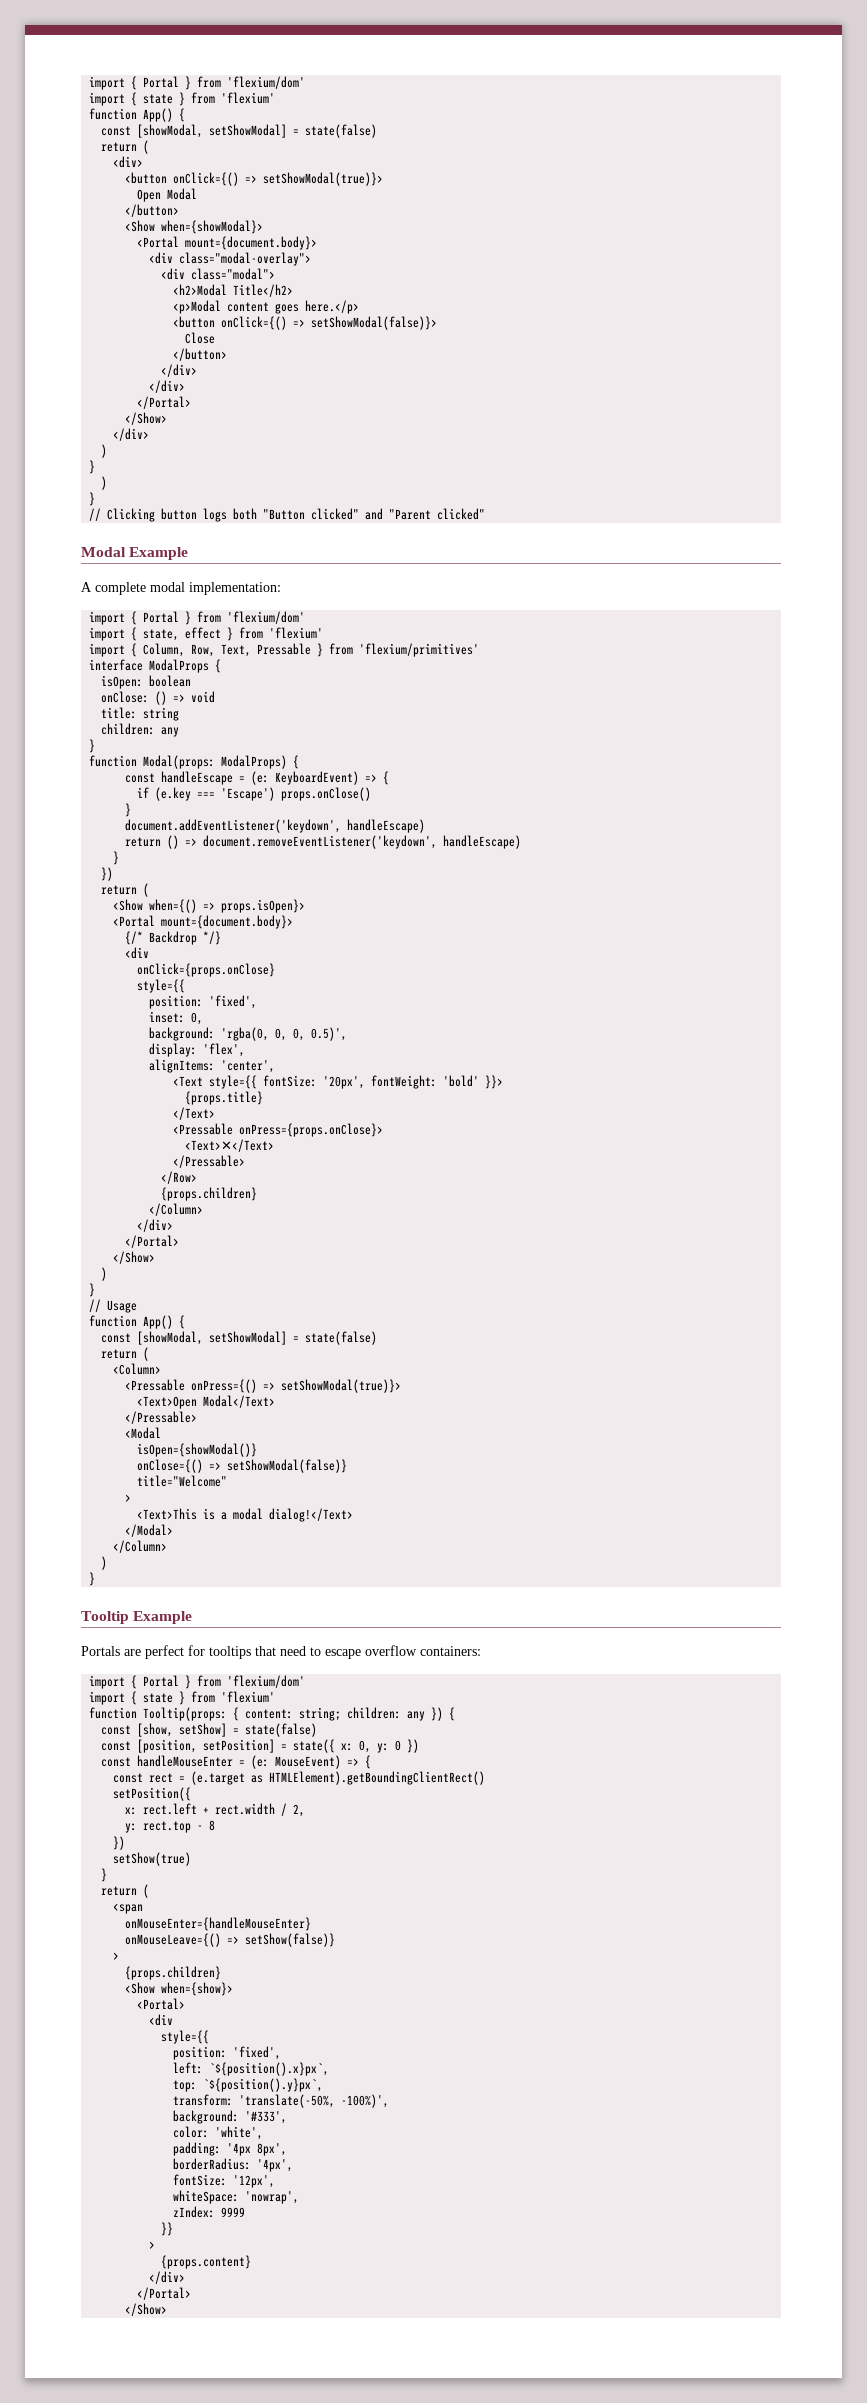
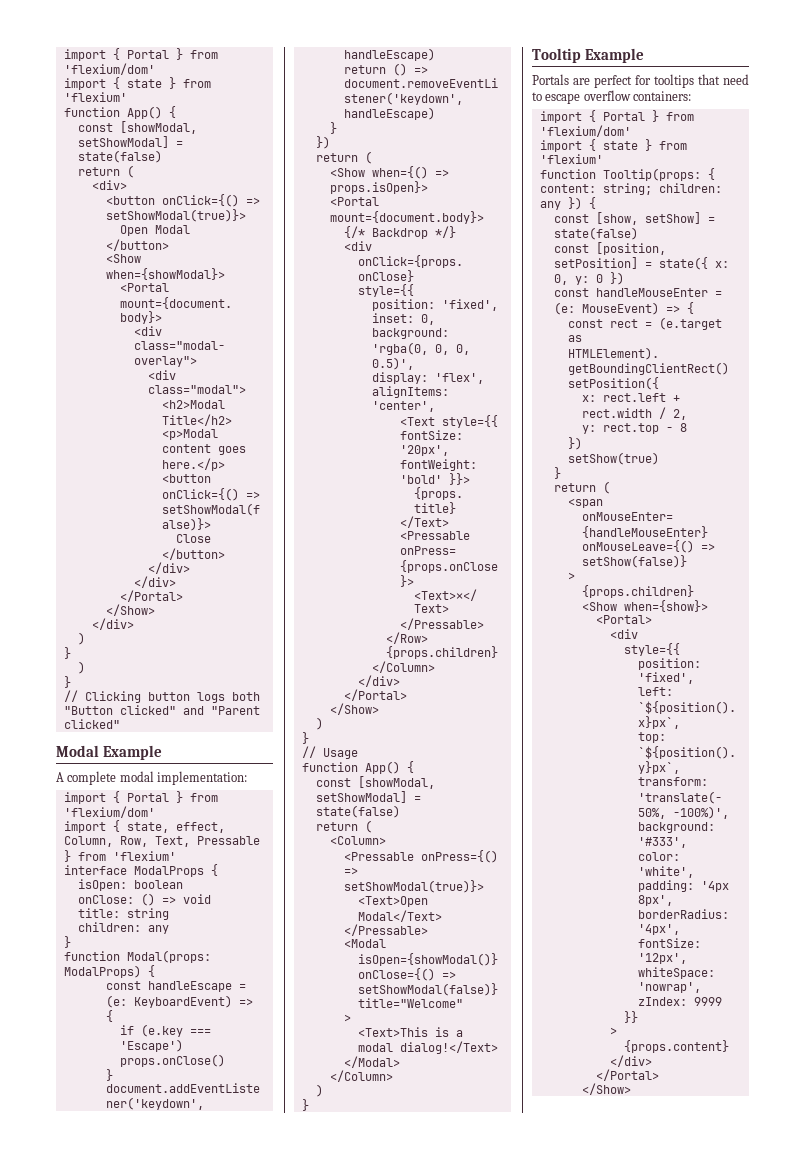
- import { state, effect } from 'flexium'
- import { Column, Row, Text, Pressable } from 'flexium/primitives'
+ import { state, effect, Column, Row, Text, Pressable } from 'flexium'

